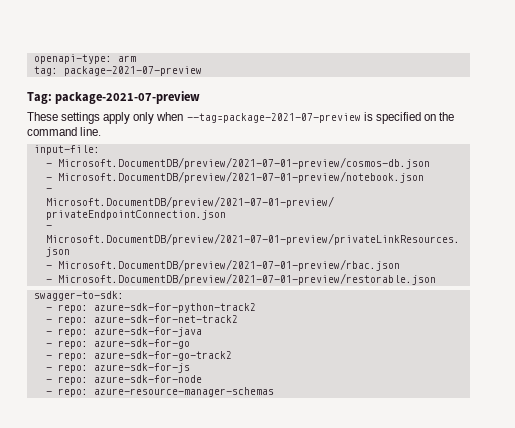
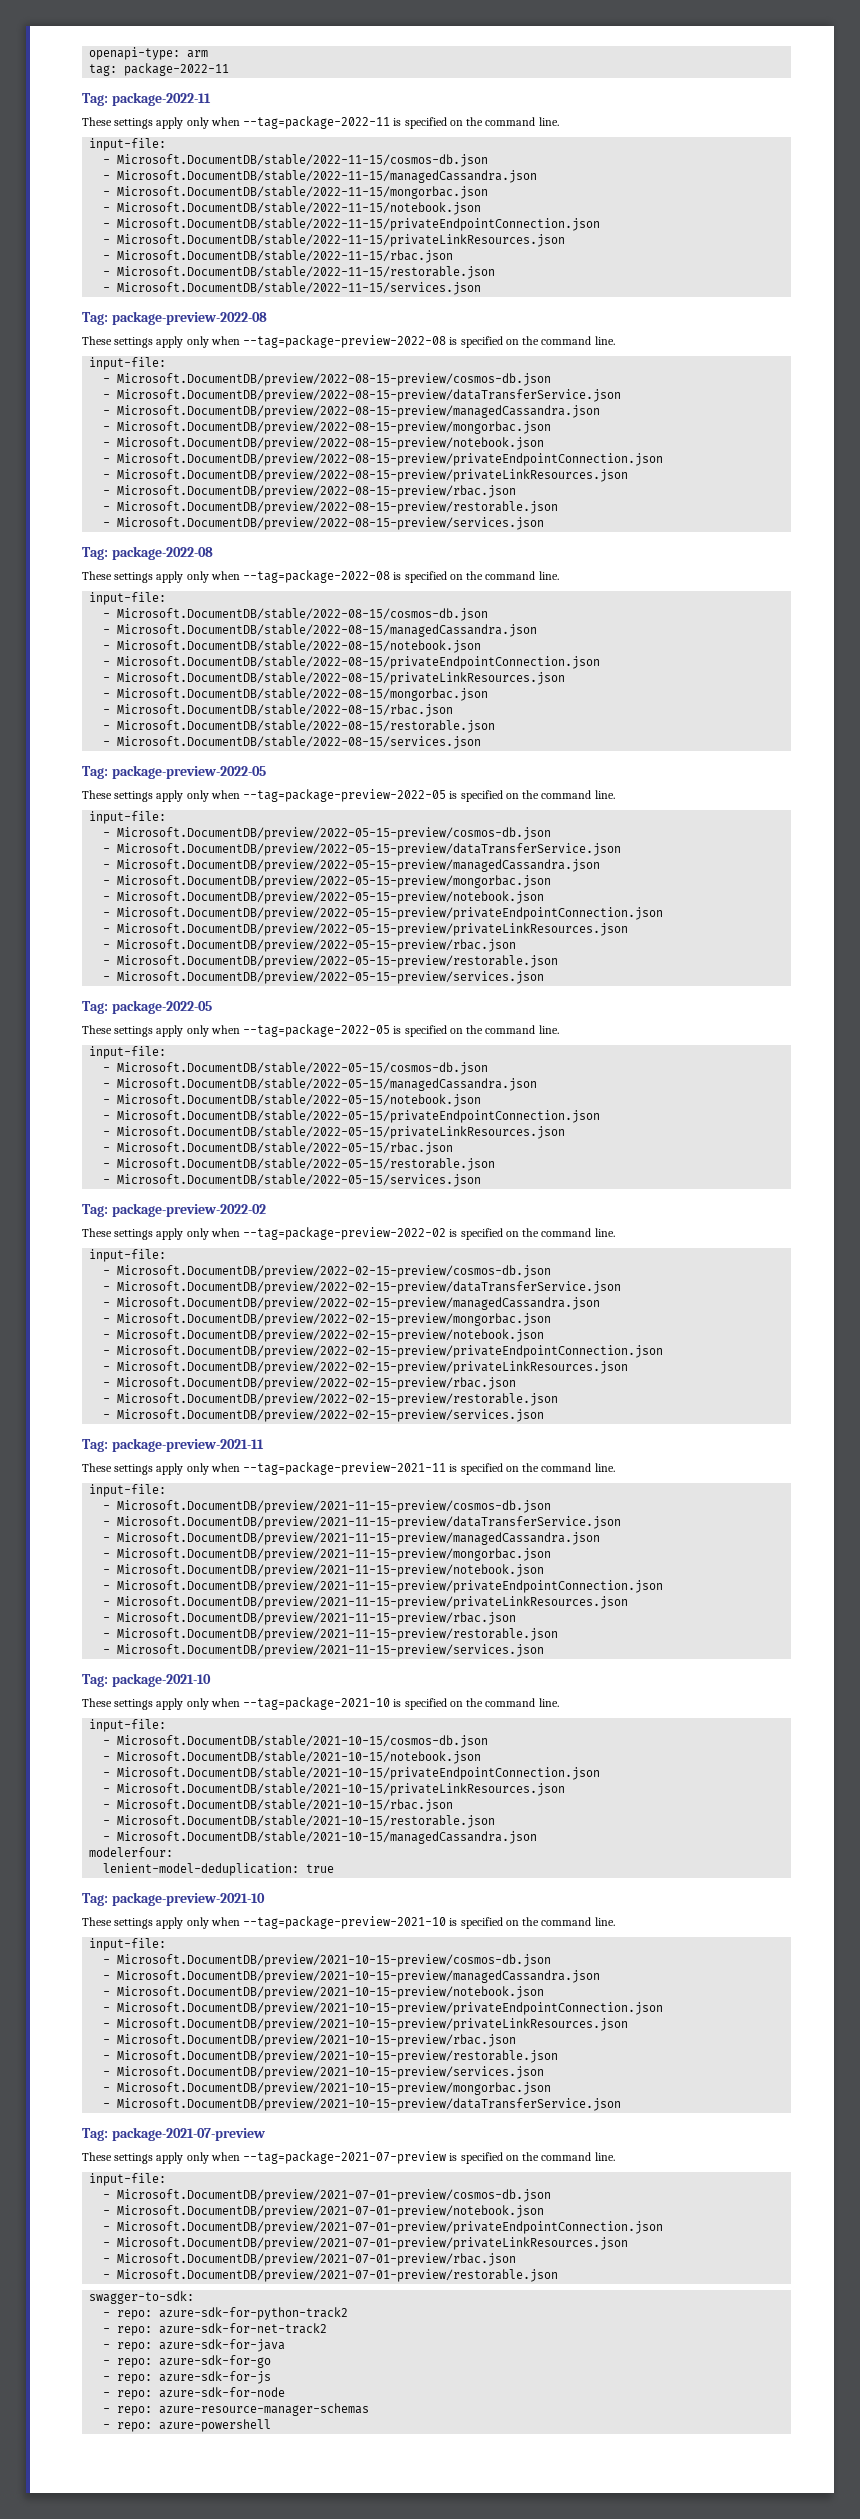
- tag: package-2021-07-preview
+ tag: package-2022-11
+ Tag: package-2022-11
+ These settings apply only when --tag=package-2022-11 is specified on the command line.
+ input-file:
+ - Microsoft.DocumentDB/stable/2022-11-15/cosmos-db.json
+ - Microsoft.DocumentDB/stable/2022-11-15/managedCassandra.json
+ - Microsoft.DocumentDB/stable/2022-11-15/mongorbac.json
+ - Microsoft.DocumentDB/stable/2022-11-15/notebook.json
+ - Microsoft.DocumentDB/stable/2022-11-15/privateEndpointConnection.json
+ - Microsoft.DocumentDB/stable/2022-11-15/privateLinkResources.json
+ - Microsoft.DocumentDB/stable/2022-11-15/rbac.json
+ - Microsoft.DocumentDB/stable/2022-11-15/restorable.json
+ - Microsoft.DocumentDB/stable/2022-11-15/services.json
+ Tag: package-preview-2022-08
+ These settings apply only when --tag=package-preview-2022-08 is specified on the command line.
+ input-file:
+ - Microsoft.DocumentDB/preview/2022-08-15-preview/cosmos-db.json
+ - Microsoft.DocumentDB/preview/2022-08-15-preview/dataTransferService.json
+ - Microsoft.DocumentDB/preview/2022-08-15-preview/managedCassandra.json
+ - Microsoft.DocumentDB/preview/2022-08-15-preview/mongorbac.json
+ - Microsoft.DocumentDB/preview/2022-08-15-preview/notebook.json
+ - Microsoft.DocumentDB/preview/2022-08-15-preview/privateEndpointConnection.json
+ - Microsoft.DocumentDB/preview/2022-08-15-preview/privateLinkResources.json
+ - Microsoft.DocumentDB/preview/2022-08-15-preview/rbac.json
+ - Microsoft.DocumentDB/preview/2022-08-15-preview/restorable.json
+ - Microsoft.DocumentDB/preview/2022-08-15-preview/services.json
+ Tag: package-2022-08
+ These settings apply only when --tag=package-2022-08 is specified on the command line.
+ input-file:
+ - Microsoft.DocumentDB/stable/2022-08-15/cosmos-db.json
+ - Microsoft.DocumentDB/stable/2022-08-15/managedCassandra.json
+ - Microsoft.DocumentDB/stable/2022-08-15/notebook.json
+ - Microsoft.DocumentDB/stable/2022-08-15/privateEndpointConnection.json
+ - Microsoft.DocumentDB/stable/2022-08-15/privateLinkResources.json
+ - Microsoft.DocumentDB/stable/2022-08-15/mongorbac.json
+ - Microsoft.DocumentDB/stable/2022-08-15/rbac.json
+ - Microsoft.DocumentDB/stable/2022-08-15/restorable.json
+ - Microsoft.DocumentDB/stable/2022-08-15/services.json
+ Tag: package-preview-2022-05
+ These settings apply only when --tag=package-preview-2022-05 is specified on the command line.
+ input-file:
+ - Microsoft.DocumentDB/preview/2022-05-15-preview/cosmos-db.json
+ - Microsoft.DocumentDB/preview/2022-05-15-preview/dataTransferService.json
+ - Microsoft.DocumentDB/preview/2022-05-15-preview/managedCassandra.json
+ - Microsoft.DocumentDB/preview/2022-05-15-preview/mongorbac.json
+ - Microsoft.DocumentDB/preview/2022-05-15-preview/notebook.json
+ - Microsoft.DocumentDB/preview/2022-05-15-preview/privateEndpointConnection.json
+ - Microsoft.DocumentDB/preview/2022-05-15-preview/privateLinkResources.json
+ - Microsoft.DocumentDB/preview/2022-05-15-preview/rbac.json
+ - Microsoft.DocumentDB/preview/2022-05-15-preview/restorable.json
+ - Microsoft.DocumentDB/preview/2022-05-15-preview/services.json
+ Tag: package-2022-05
+ These settings apply only when --tag=package-2022-05 is specified on the command line.
+ input-file:
+ - Microsoft.DocumentDB/stable/2022-05-15/cosmos-db.json
+ - Microsoft.DocumentDB/stable/2022-05-15/managedCassandra.json
+ - Microsoft.DocumentDB/stable/2022-05-15/notebook.json
+ - Microsoft.DocumentDB/stable/2022-05-15/privateEndpointConnection.json
+ - Microsoft.DocumentDB/stable/2022-05-15/privateLinkResources.json
+ - Microsoft.DocumentDB/stable/2022-05-15/rbac.json
+ - Microsoft.DocumentDB/stable/2022-05-15/restorable.json
+ - Microsoft.DocumentDB/stable/2022-05-15/services.json
+ Tag: package-preview-2022-02
+ These settings apply only when --tag=package-preview-2022-02 is specified on the command line.
+ input-file:
+ - Microsoft.DocumentDB/preview/2022-02-15-preview/cosmos-db.json
+ - Microsoft.DocumentDB/preview/2022-02-15-preview/dataTransferService.json
+ - Microsoft.DocumentDB/preview/2022-02-15-preview/managedCassandra.json
+ - Microsoft.DocumentDB/preview/2022-02-15-preview/mongorbac.json
+ - Microsoft.DocumentDB/preview/2022-02-15-preview/notebook.json
+ - Microsoft.DocumentDB/preview/2022-02-15-preview/privateEndpointConnection.json
+ - Microsoft.DocumentDB/preview/2022-02-15-preview/privateLinkResources.json
+ - Microsoft.DocumentDB/preview/2022-02-15-preview/rbac.json
+ - Microsoft.DocumentDB/preview/2022-02-15-preview/restorable.json
+ - Microsoft.DocumentDB/preview/2022-02-15-preview/services.json
+ Tag: package-preview-2021-11
+ These settings apply only when --tag=package-preview-2021-11 is specified on the command line.
+ input-file:
+ - Microsoft.DocumentDB/preview/2021-11-15-preview/cosmos-db.json
+ - Microsoft.DocumentDB/preview/2021-11-15-preview/dataTransferService.json
+ - Microsoft.DocumentDB/preview/2021-11-15-preview/managedCassandra.json
+ - Microsoft.DocumentDB/preview/2021-11-15-preview/mongorbac.json
+ - Microsoft.DocumentDB/preview/2021-11-15-preview/notebook.json
+ - Microsoft.DocumentDB/preview/2021-11-15-preview/privateEndpointConnection.json
+ - Microsoft.DocumentDB/preview/2021-11-15-preview/privateLinkResources.json
+ - Microsoft.DocumentDB/preview/2021-11-15-preview/rbac.json
+ - Microsoft.DocumentDB/preview/2021-11-15-preview/restorable.json
+ - Microsoft.DocumentDB/preview/2021-11-15-preview/services.json
+ Tag: package-2021-10
+ These settings apply only when --tag=package-2021-10 is specified on the command line.
+ input-file:
+ - Microsoft.DocumentDB/stable/2021-10-15/cosmos-db.json
+ - Microsoft.DocumentDB/stable/2021-10-15/notebook.json
+ - Microsoft.DocumentDB/stable/2021-10-15/privateEndpointConnection.json
+ - Microsoft.DocumentDB/stable/2021-10-15/privateLinkResources.json
+ - Microsoft.DocumentDB/stable/2021-10-15/rbac.json
+ - Microsoft.DocumentDB/stable/2021-10-15/restorable.json
+ - Microsoft.DocumentDB/stable/2021-10-15/managedCassandra.json
+ modelerfour:
+ lenient-model-deduplication: true
+ Tag: package-preview-2021-10
+ These settings apply only when --tag=package-preview-2021-10 is specified on the command line.
+ input-file:
+ - Microsoft.DocumentDB/preview/2021-10-15-preview/cosmos-db.json
+ - Microsoft.DocumentDB/preview/2021-10-15-preview/managedCassandra.json
+ - Microsoft.DocumentDB/preview/2021-10-15-preview/notebook.json
+ - Microsoft.DocumentDB/preview/2021-10-15-preview/privateEndpointConnection.json
+ - Microsoft.DocumentDB/preview/2021-10-15-preview/privateLinkResources.json
+ - Microsoft.DocumentDB/preview/2021-10-15-preview/rbac.json
+ - Microsoft.DocumentDB/preview/2021-10-15-preview/restorable.json
+ - Microsoft.DocumentDB/preview/2021-10-15-preview/services.json
+ - Microsoft.DocumentDB/preview/2021-10-15-preview/mongorbac.json
+ - Microsoft.DocumentDB/preview/2021-10-15-preview/dataTransferService.json
- - repo: azure-sdk-for-go-track2
+ - repo: azure-powershell

